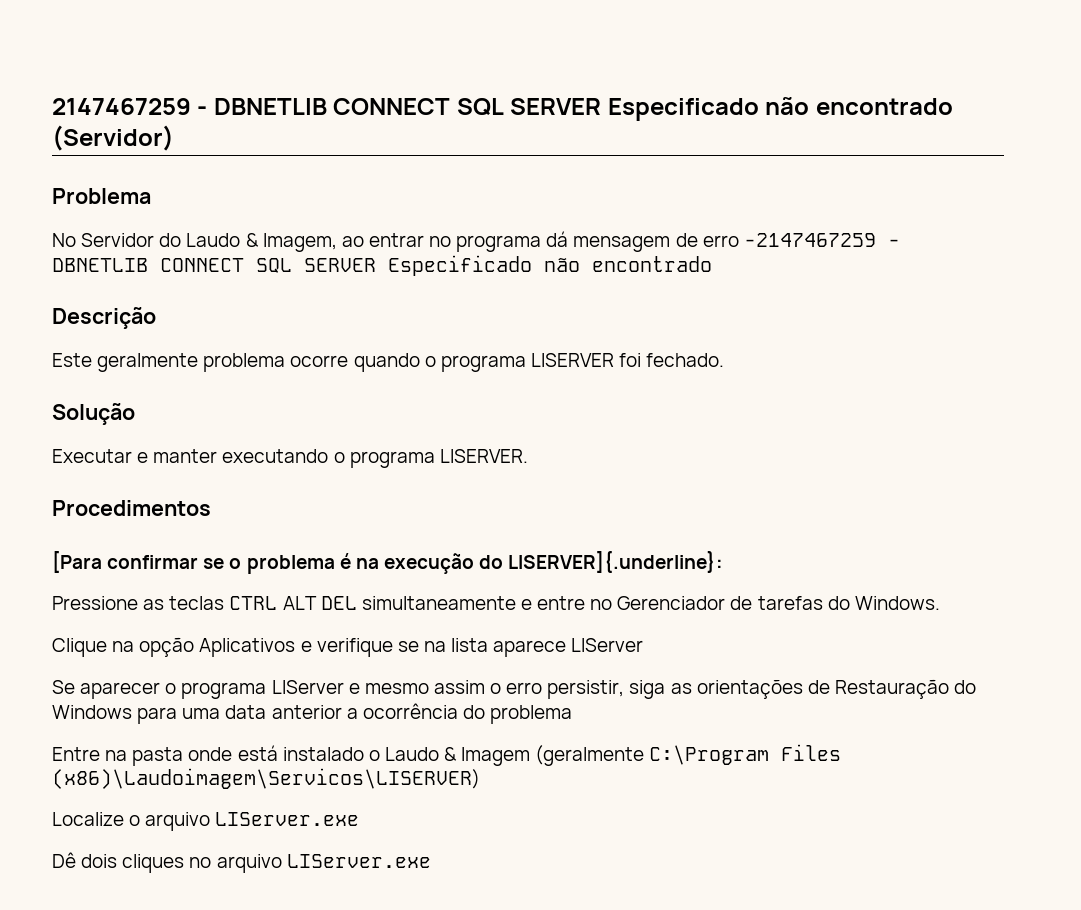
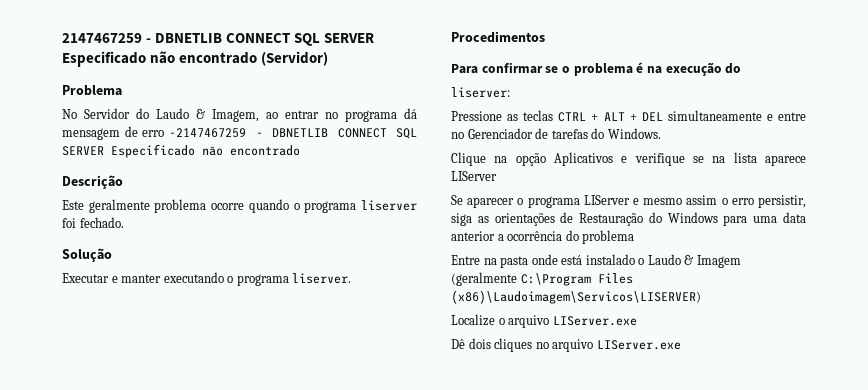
- Este geralmente problema ocorre quando o programa LISERVER foi fechado.
+ Este geralmente problema ocorre quando o programa liserver foi fechado.
- Executar e manter executando o programa LISERVER.
+ Executar e manter executando o programa liserver.
- [Para confirmar se o problema é na execução do LISERVER]{.underline}:
+ Para confirmar se o problema é na execução do
+ liserver:
- Pressione as teclas CTRL ALT DEL simultaneamente e entre no Gerenciador de tarefas do Windows.
+ Pressione as teclas CTRL + ALT + DEL simultaneamente e entre no Gerenciador de tarefas do Windows.

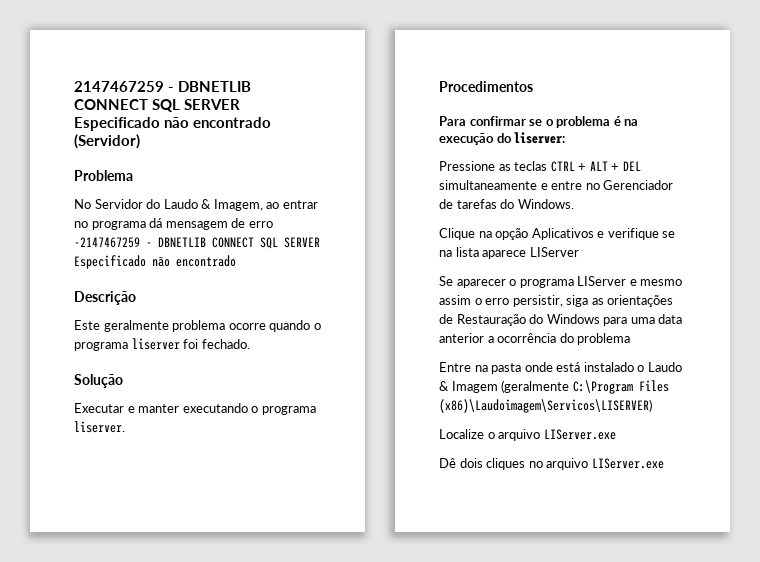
- Para confirmar se o problema é na execução do
- liserver:
+ Para confirmar se o problema é na execução do liserver:

